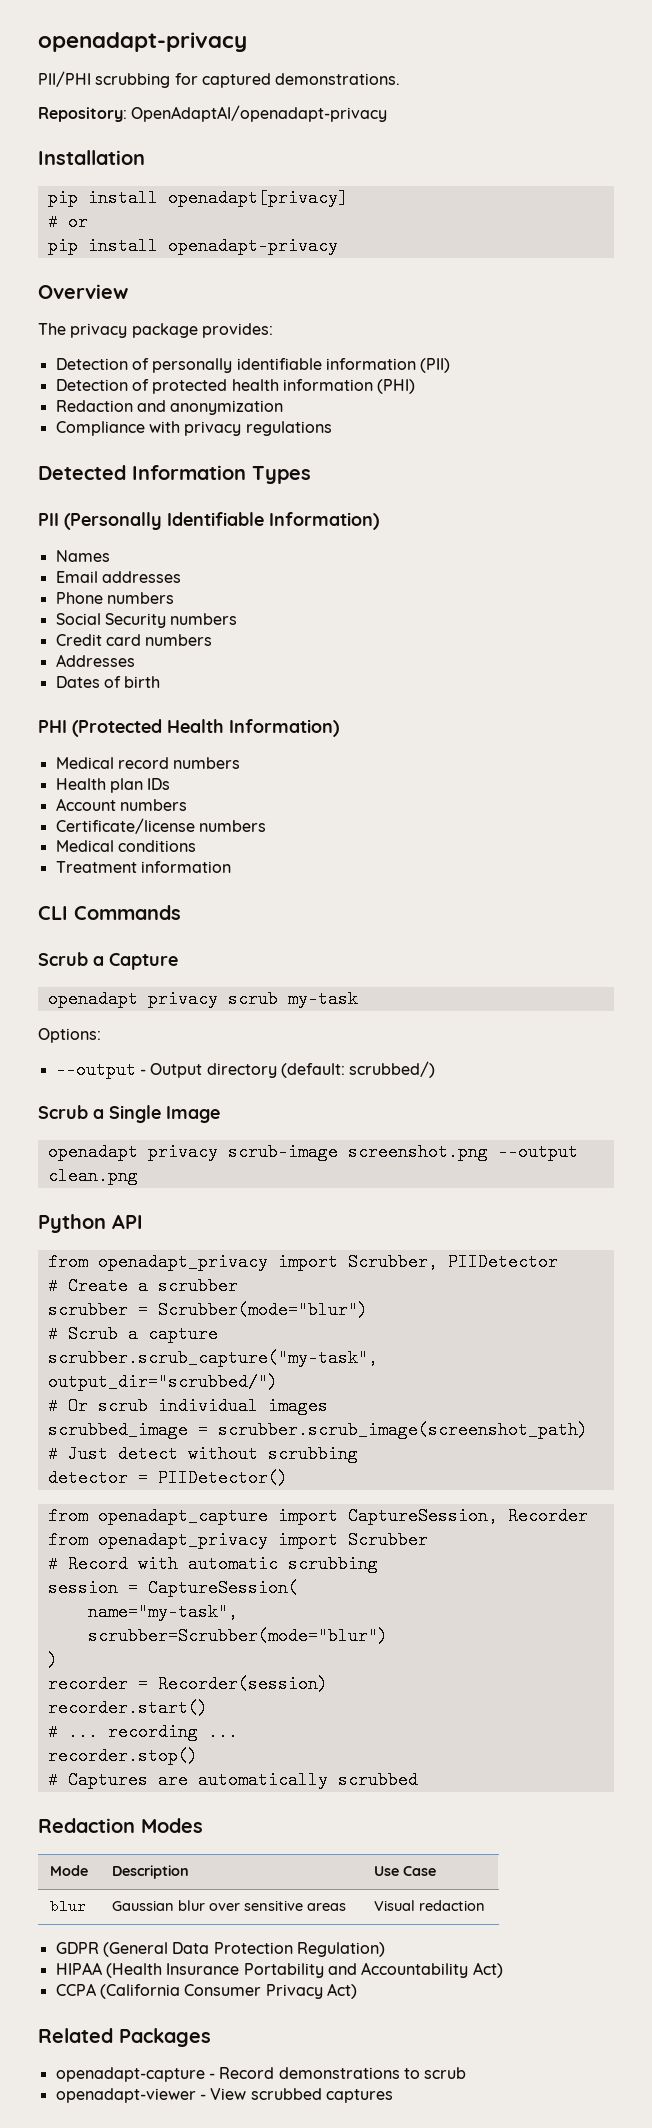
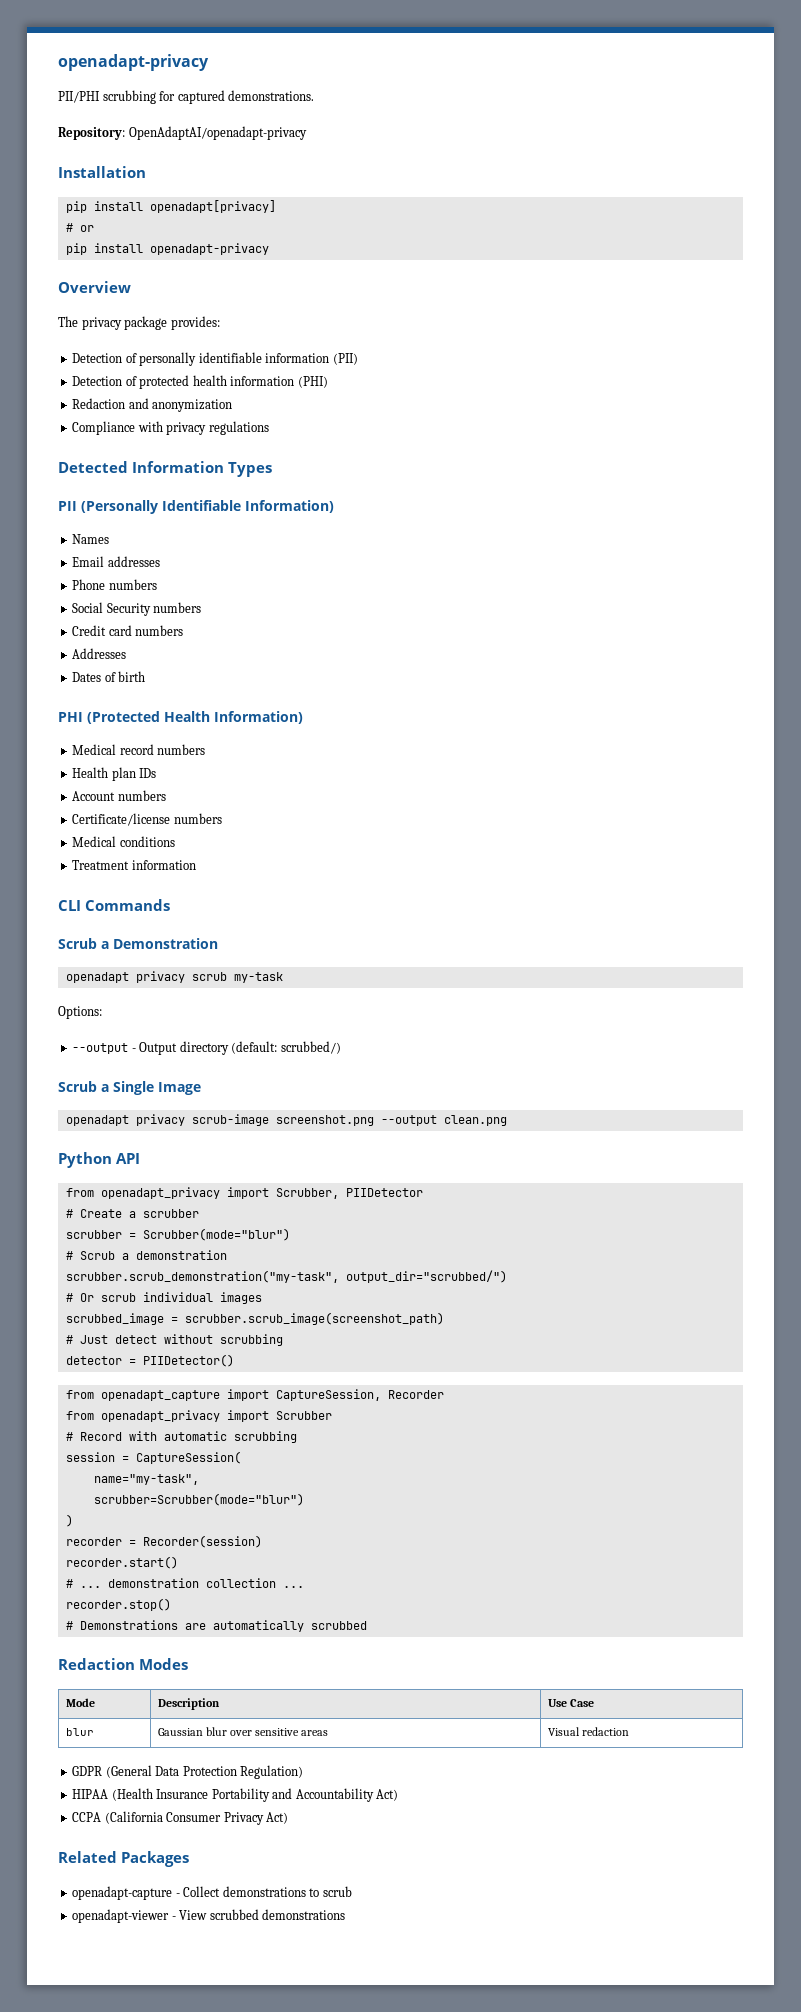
- Scrub a Capture
+ Scrub a Demonstration
- # Scrub a capture
- scrubber.scrub_capture("my-task", output_dir="scrubbed/")
+ # Scrub a demonstration
+ scrubber.scrub_demonstration("my-task", output_dir="scrubbed/")
- # ... recording ...
+ # ... demonstration collection ...
- # Captures are automatically scrubbed
+ # Demonstrations are automatically scrubbed
- openadapt-capture - Record demonstrations to scrub
+ openadapt-capture - Collect demonstrations to scrub
- openadapt-viewer - View scrubbed captures
+ openadapt-viewer - View scrubbed demonstrations

